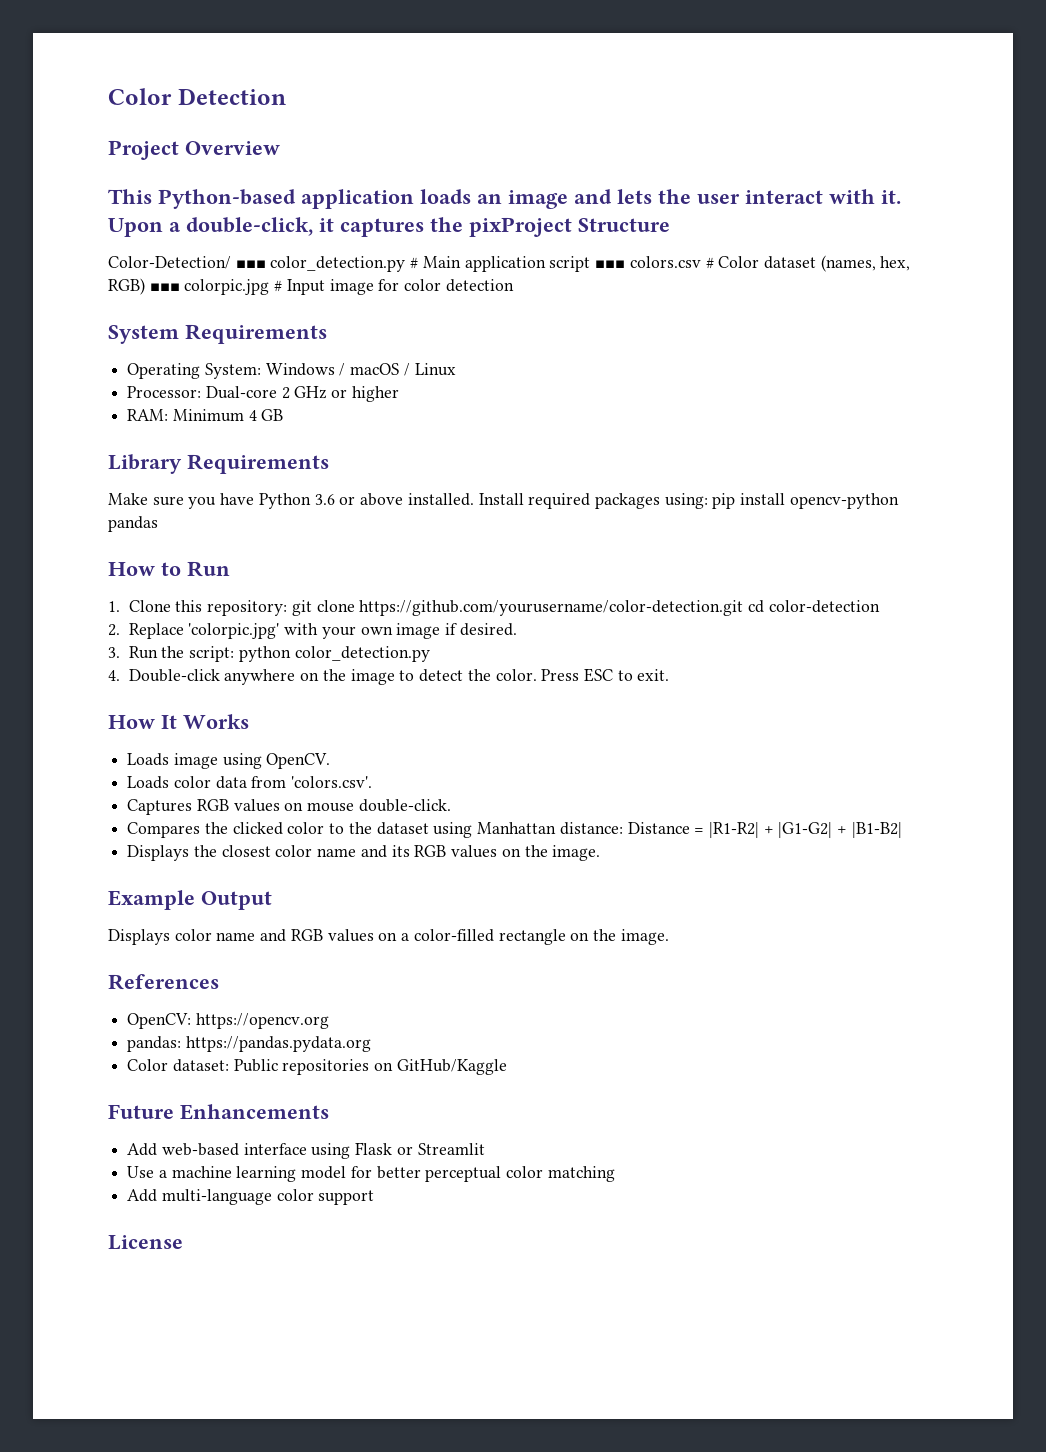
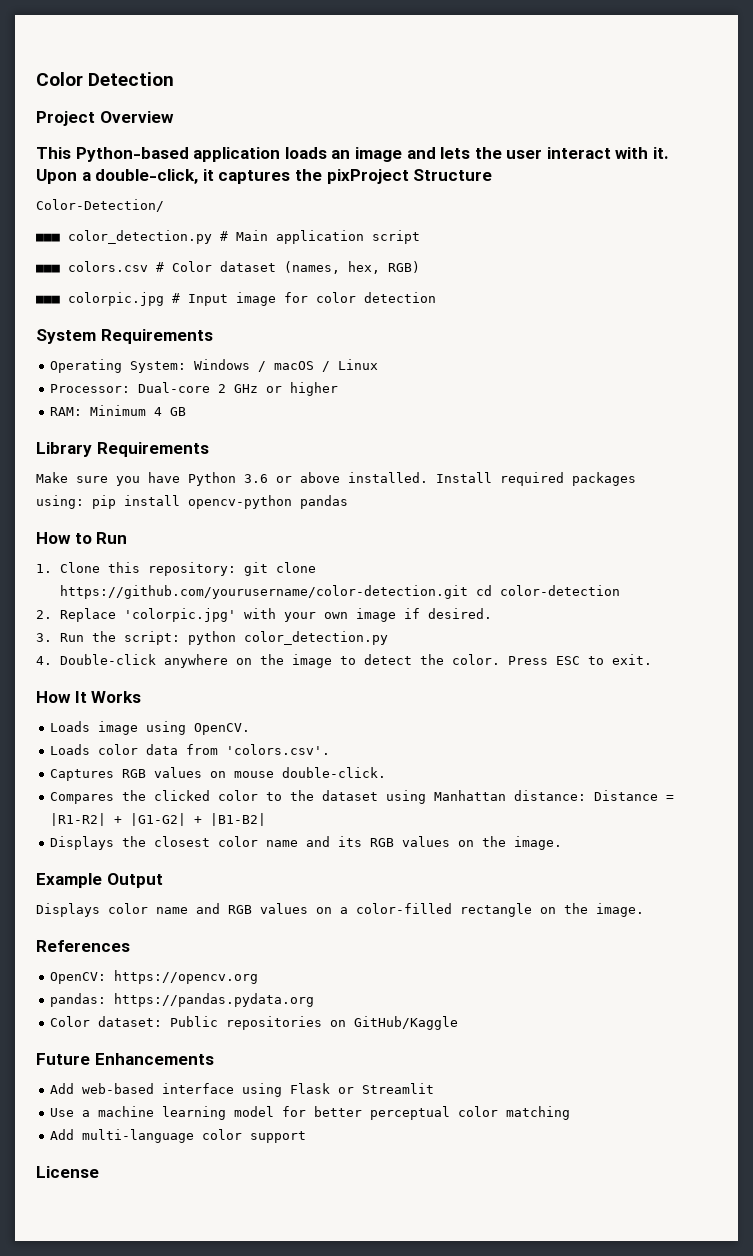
- Color-Detection/ ■■■ color_detection.py # Main application script ■■■ colors.csv # Color dataset (names, hex, RGB) ■■■ colorpic.jpg # Input image for color detection
+ Color-Detection/
+ ■■■ color_detection.py # Main application script
+ ■■■ colors.csv # Color dataset (names, hex, RGB)
+ ■■■ colorpic.jpg # Input image for color detection

